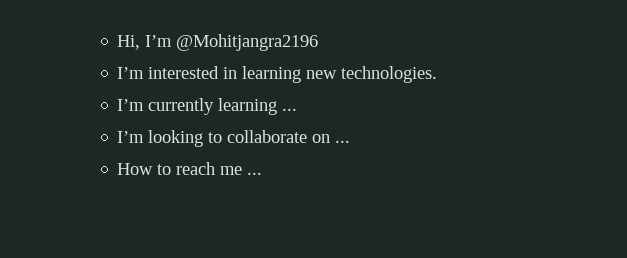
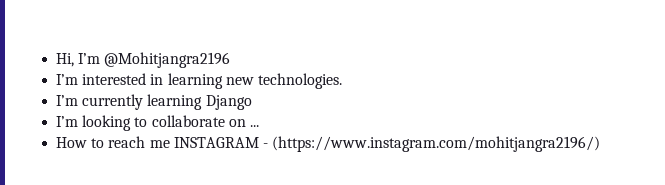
- I’m currently learning ...
+ I’m currently learning Django
- How to reach me ...
+ How to reach me INSTAGRAM - (https://www.instagram.com/mohitjangra2196/)

